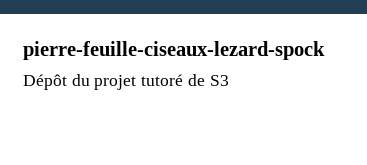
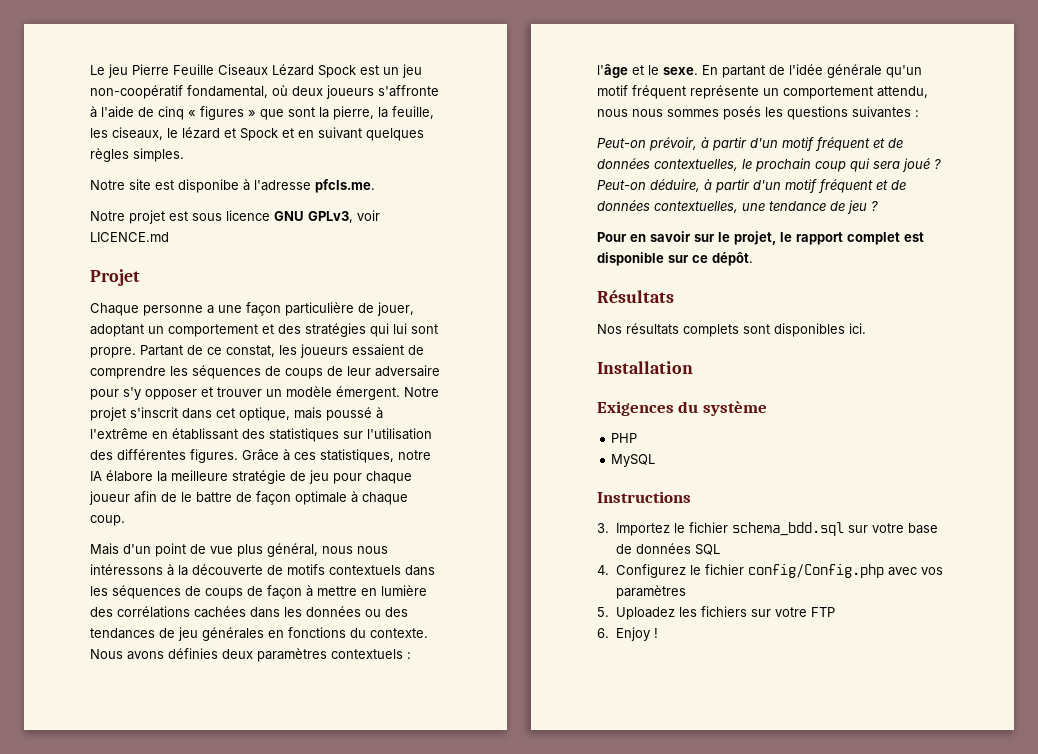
- pierre-feuille-ciseaux-lezard-spock
- Dépôt du projet tutoré de S3
+ Le jeu Pierre Feuille Ciseaux Lézard Spock est un jeu non-coopératif fondamental, où deux joueurs s'affronte à l'aide de cinq « figures » que sont la pierre, la feuille, les ciseaux, le lézard et Spock et en suivant quelques règles simples.
+ Notre site est disponibe à l'adresse pfcls.me.
+ Notre projet est sous licence GNU GPLv3, voir LICENCE.md
+ Projet
+ Chaque personne a une façon particulière de jouer, adoptant un comportement et des stratégies qui lui sont propre. Partant de ce constat, les joueurs essaient de comprendre les séquences de coups de leur adversaire pour s'y opposer et trouver un modèle émergent. Notre projet s'inscrit dans cet optique, mais poussé à l'extrême en établissant des statistiques sur l'utilisation des différentes figures. Grâce à ces statistiques, notre IA élabore la meilleure stratégie de jeu pour chaque joueur afin de le battre de façon optimale à chaque coup.
+ Mais d'un point de vue plus général, nous nous intéressons à la découverte de motifs contextuels dans les séquences de coups de façon à mettre en lumière des corrélations cachées dans les données ou des tendances de jeu générales en fonctions du contexte. Nous avons définies deux paramètres contextuels : l'âge et le sexe. En partant de l'idée générale qu'un motif fréquent représente un comportement attendu, nous nous sommes posés les questions suivantes :
+ Peut-on prévoir, à partir d'un motif fréquent et de données contextuelles, le prochain coup qui sera joué ? Peut-on déduire, à partir d'un motif fréquent et de données contextuelles, une tendance de jeu ?
+ Pour en savoir sur le projet, le rapport complet est disponible sur ce dépôt.
+ Résultats
+ Nos résultats complets sont disponibles ici.
+ Installation
+ Exigences du système
+ PHP
+ MySQL
+ Instructions
+ 3. Importez le fichier schema_bdd.sql sur votre base de données SQL
+ 4. Configurez le fichier config/Config.php avec vos paramètres
+ 5. Uploadez les fichiers sur votre FTP
+ 6. Enjoy !

